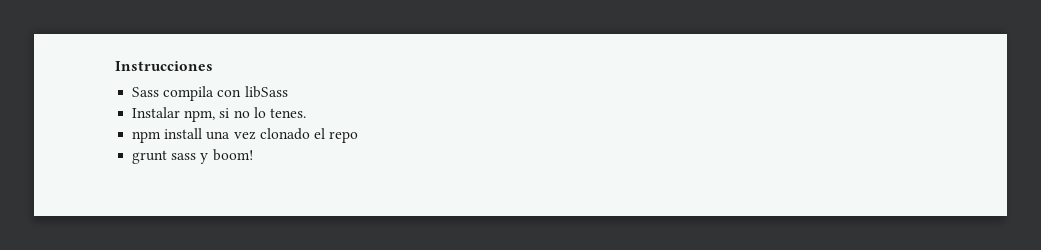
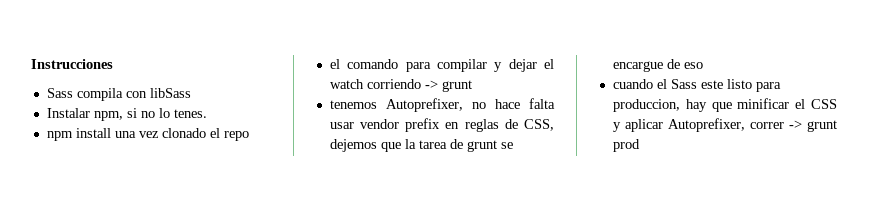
- grunt sass y boom!
+ el comando para compilar y dejar el watch corriendo -> grunt
+ tenemos Autoprefixer, no hace falta usar vendor prefix en reglas de CSS, dejemos que la tarea de grunt se encargue de eso
+ cuando el Sass este listo para produccion, hay que minificar el CSS y aplicar Autoprefixer, correr -> grunt prod

